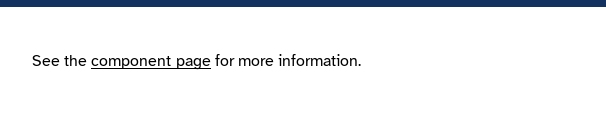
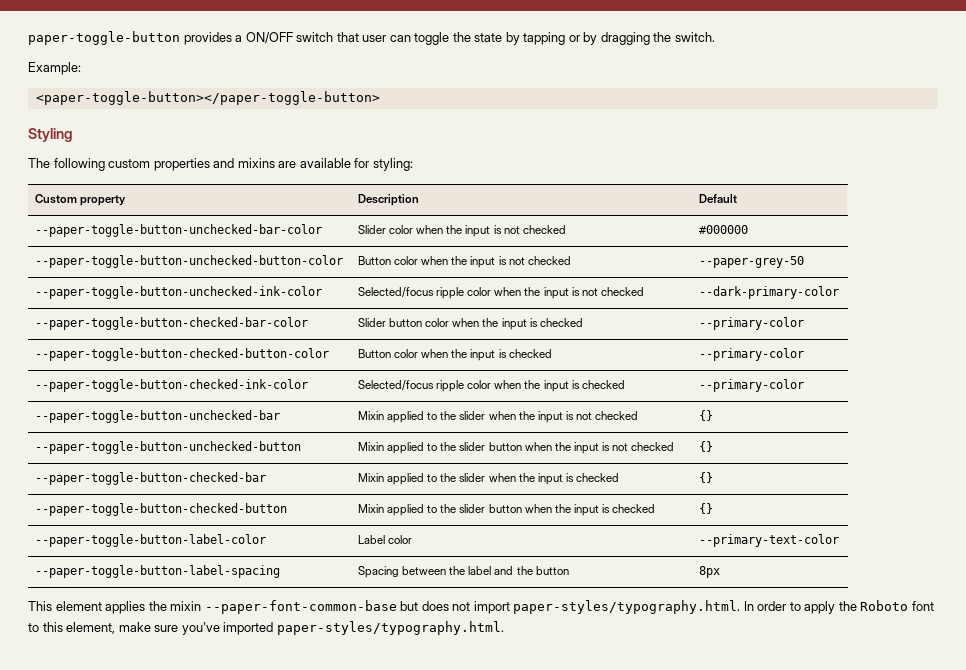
- See the component page for more information.
+ paper-toggle-button provides a ON/OFF switch that user can toggle the state by tapping or by dragging the switch.
+ Example:
+ <paper-toggle-button></paper-toggle-button>
+ Styling
+ The following custom properties and mixins are available for styling:
+ Custom property | Description | Default
+ --paper-toggle-button-unchecked-bar-color | Slider color when the input is not checked | #000000
+ --paper-toggle-button-unchecked-button-color | Button color when the input is not checked | --paper-grey-50
+ --paper-toggle-button-unchecked-ink-color | Selected/focus ripple color when the input is not checked | --dark-primary-color
+ --paper-toggle-button-checked-bar-color | Slider button color when the input is checked | --primary-color
+ --paper-toggle-button-checked-button-color | Button color when the input is checked | --primary-color
+ --paper-toggle-button-checked-ink-color | Selected/focus ripple color when the input is checked | --primary-color
+ --paper-toggle-button-unchecked-bar | Mixin applied to the slider when the input is not checked | {}
+ --paper-toggle-button-unchecked-button | Mixin applied to the slider button when the input is not checked | {}
+ --paper-toggle-button-checked-bar | Mixin applied to the slider when the input is checked | {}
+ --paper-toggle-button-checked-button | Mixin applied to the slider button when the input is checked | {}
+ --paper-toggle-button-label-color | Label color | --primary-text-color
+ --paper-toggle-button-label-spacing | Spacing between the label and the button | 8px
+ This element applies the mixin --paper-font-common-base but does not import paper-styles/typography.html. In order to apply the Roboto font to this element, make sure you've imported paper-styles/typography.html.

